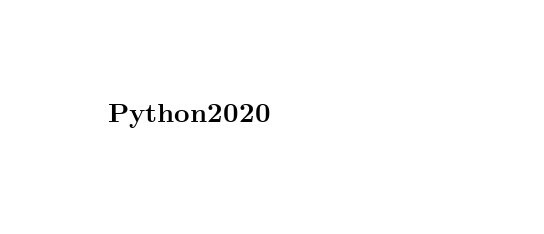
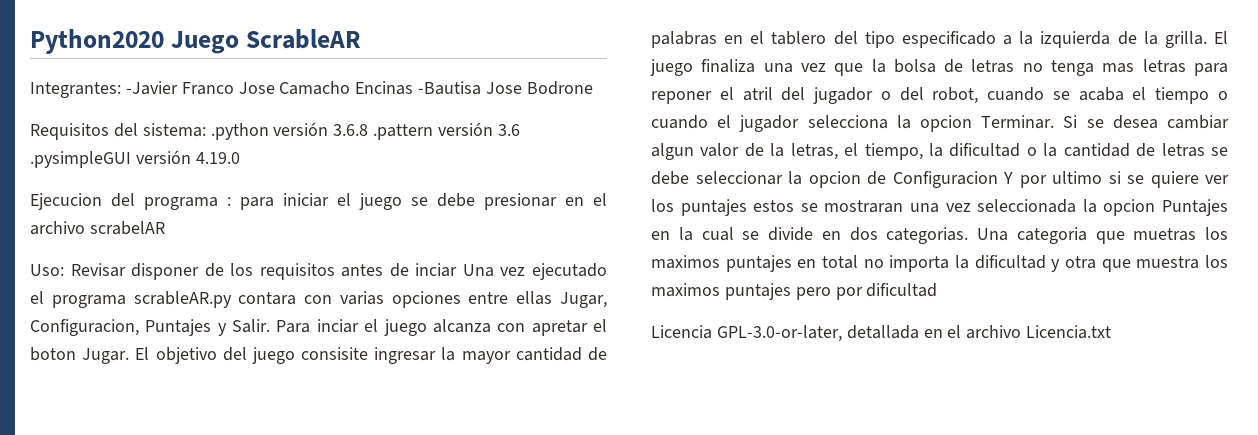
- Python2020
+ Python2020 Juego ScrableAR
+ Integrantes: -Javier Franco Jose Camacho Encinas -Bautisa Jose Bodrone
+ Requisitos del sistema: .python versión 3.6.8 .pattern versión 3.6 .pysimpleGUI versión 4.19.0
+ Ejecucion del programa : para iniciar el juego se debe presionar en el archivo scrabelAR
+ Uso: Revisar disponer de los requisitos antes de inciar Una vez ejecutado el programa scrableAR.py contara con varias opciones entre ellas Jugar, Configuracion, Puntajes y Salir. Para inciar el juego alcanza con apretar el boton Jugar. El objetivo del juego consisite ingresar la mayor cantidad de palabras en el tablero del tipo especificado a la izquierda de la grilla. El juego finaliza una vez que la bolsa de letras no tenga mas letras para reponer el atril del jugador o del robot, cuando se acaba el tiempo o cuando el jugador selecciona la opcion Terminar. Si se desea cambiar algun valor de la letras, el tiempo, la dificultad o la cantidad de letras se debe seleccionar la opcion de Configuracion Y por ultimo si se quiere ver los puntajes estos se mostraran una vez seleccionada la opcion Puntajes en la cual se divide en dos categorias. Una categoria que muetras los maximos puntajes en total no importa la dificultad y otra que muestra los maximos puntajes pero por dificultad
+ Licencia GPL-3.0-or-later, detallada en el archivo Licencia.txt

